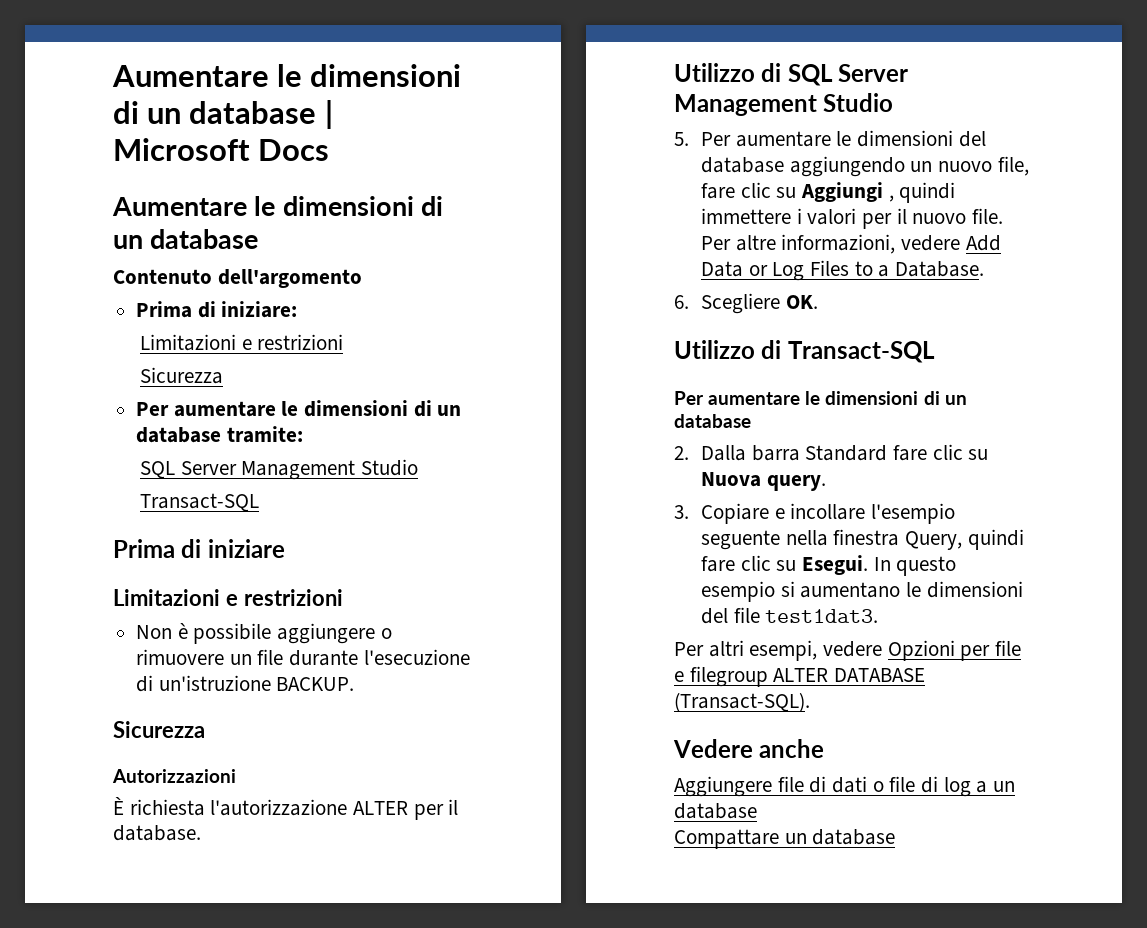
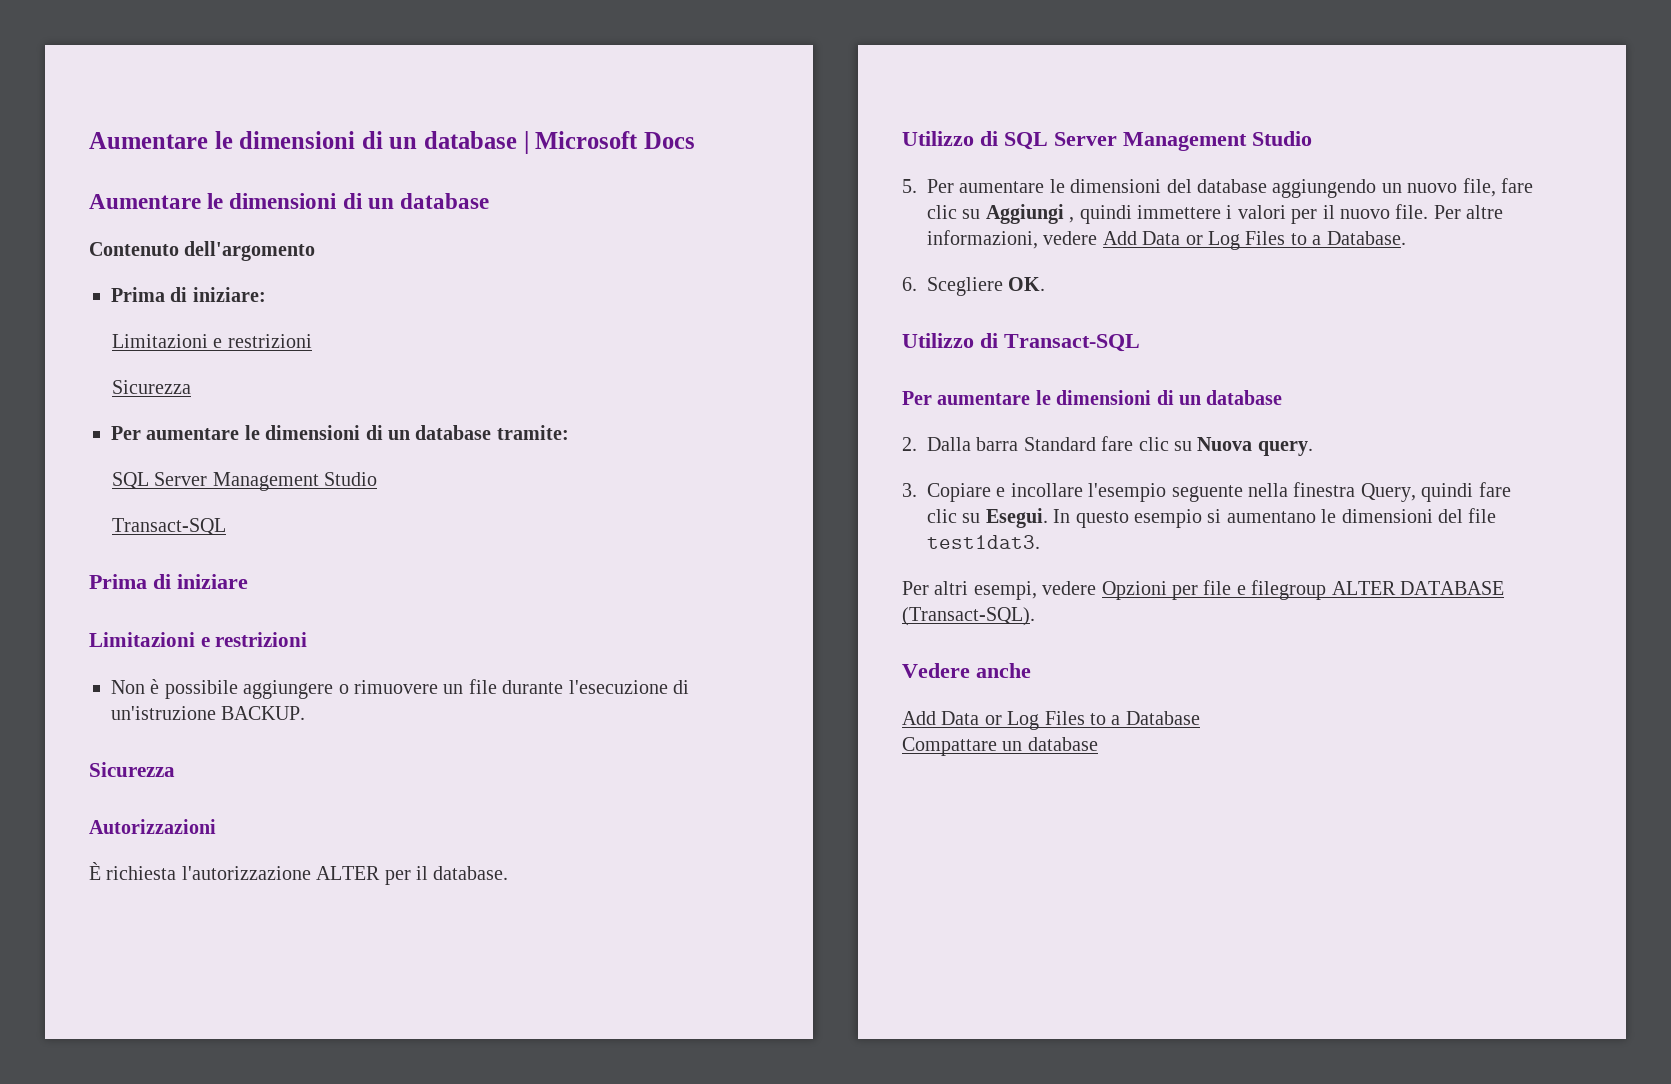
- Aggiungere file di dati o file di log a un database
+ Add Data or Log Files to a Database

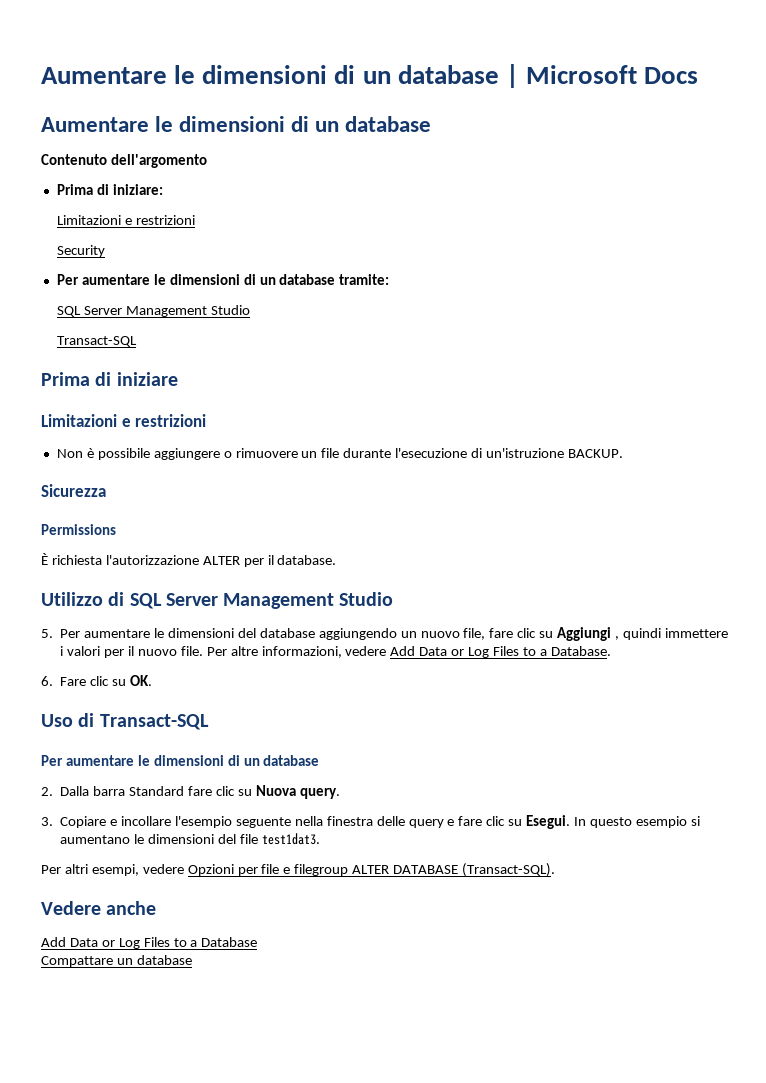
  Prima di iniziare:
  Limitazioni e restrizioni
- Sicurezza
+ Security
- Autorizzazioni
+ Permissions
- 6. Scegliere OK.
+ 6. Fare clic su OK.
- Utilizzo di Transact-SQL
+ Uso di Transact-SQL
- 3. Copiare e incollare l'esempio seguente nella finestra Query, quindi fare clic su Esegui.
+ 3. Copiare e incollare l'esempio seguente nella finestra delle query e fare clic su Esegui.

